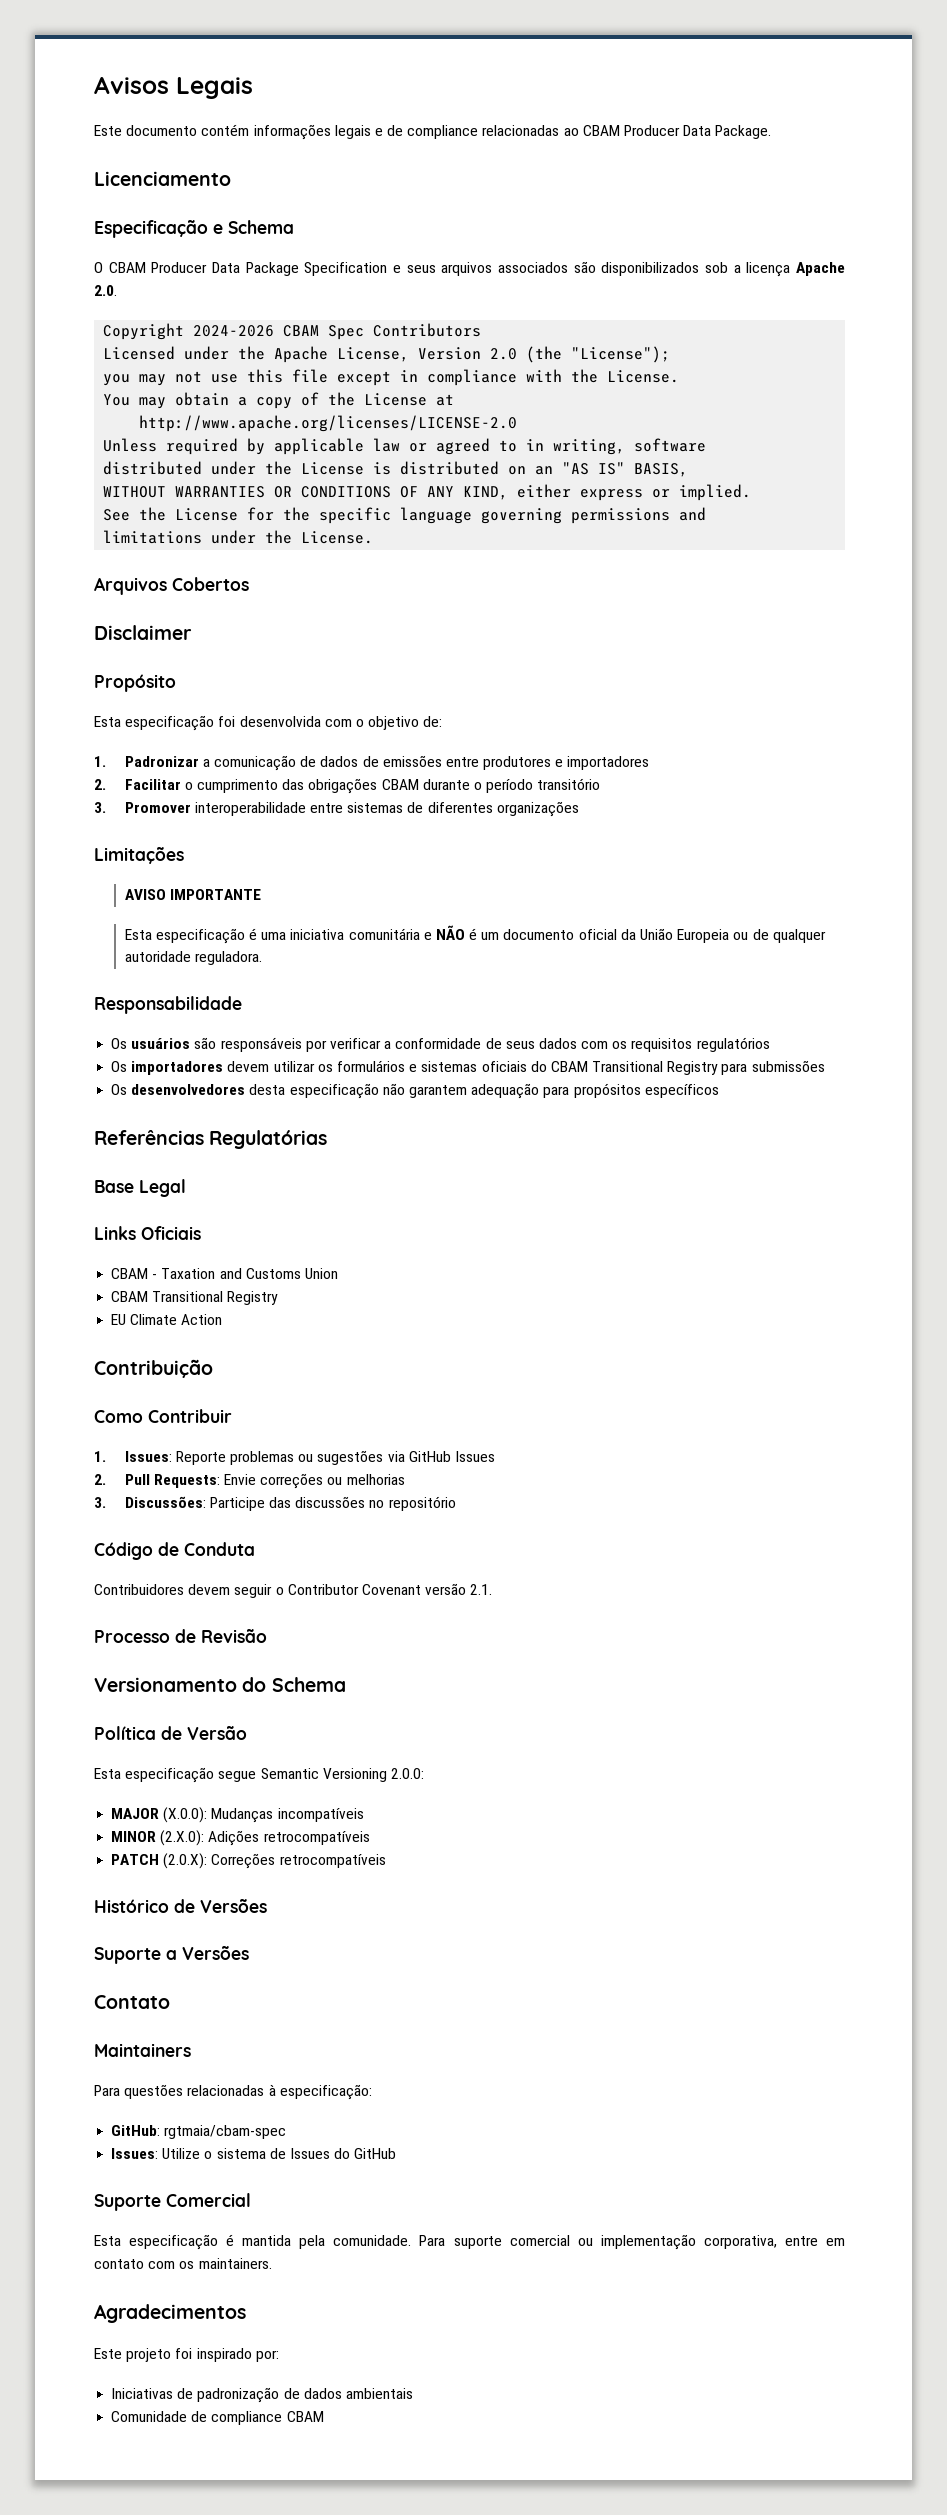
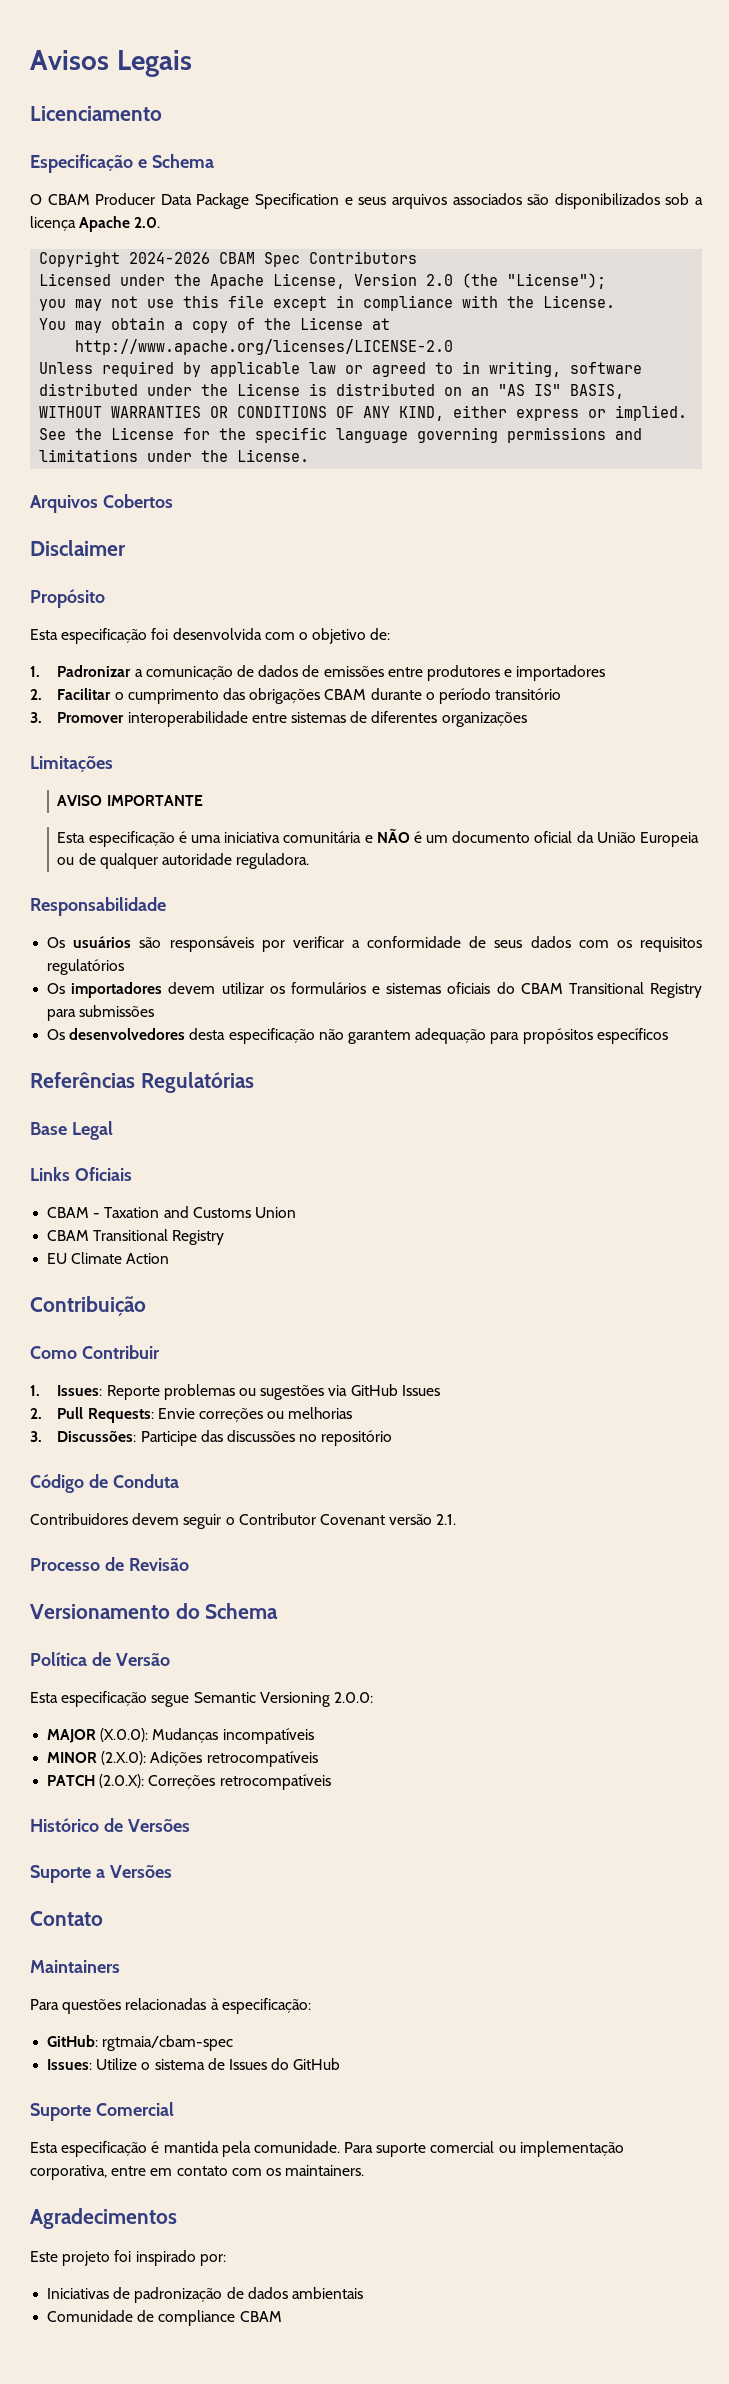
- Este documento contém informações legais e de compliance relacionadas ao CBAM Producer Data Package.

